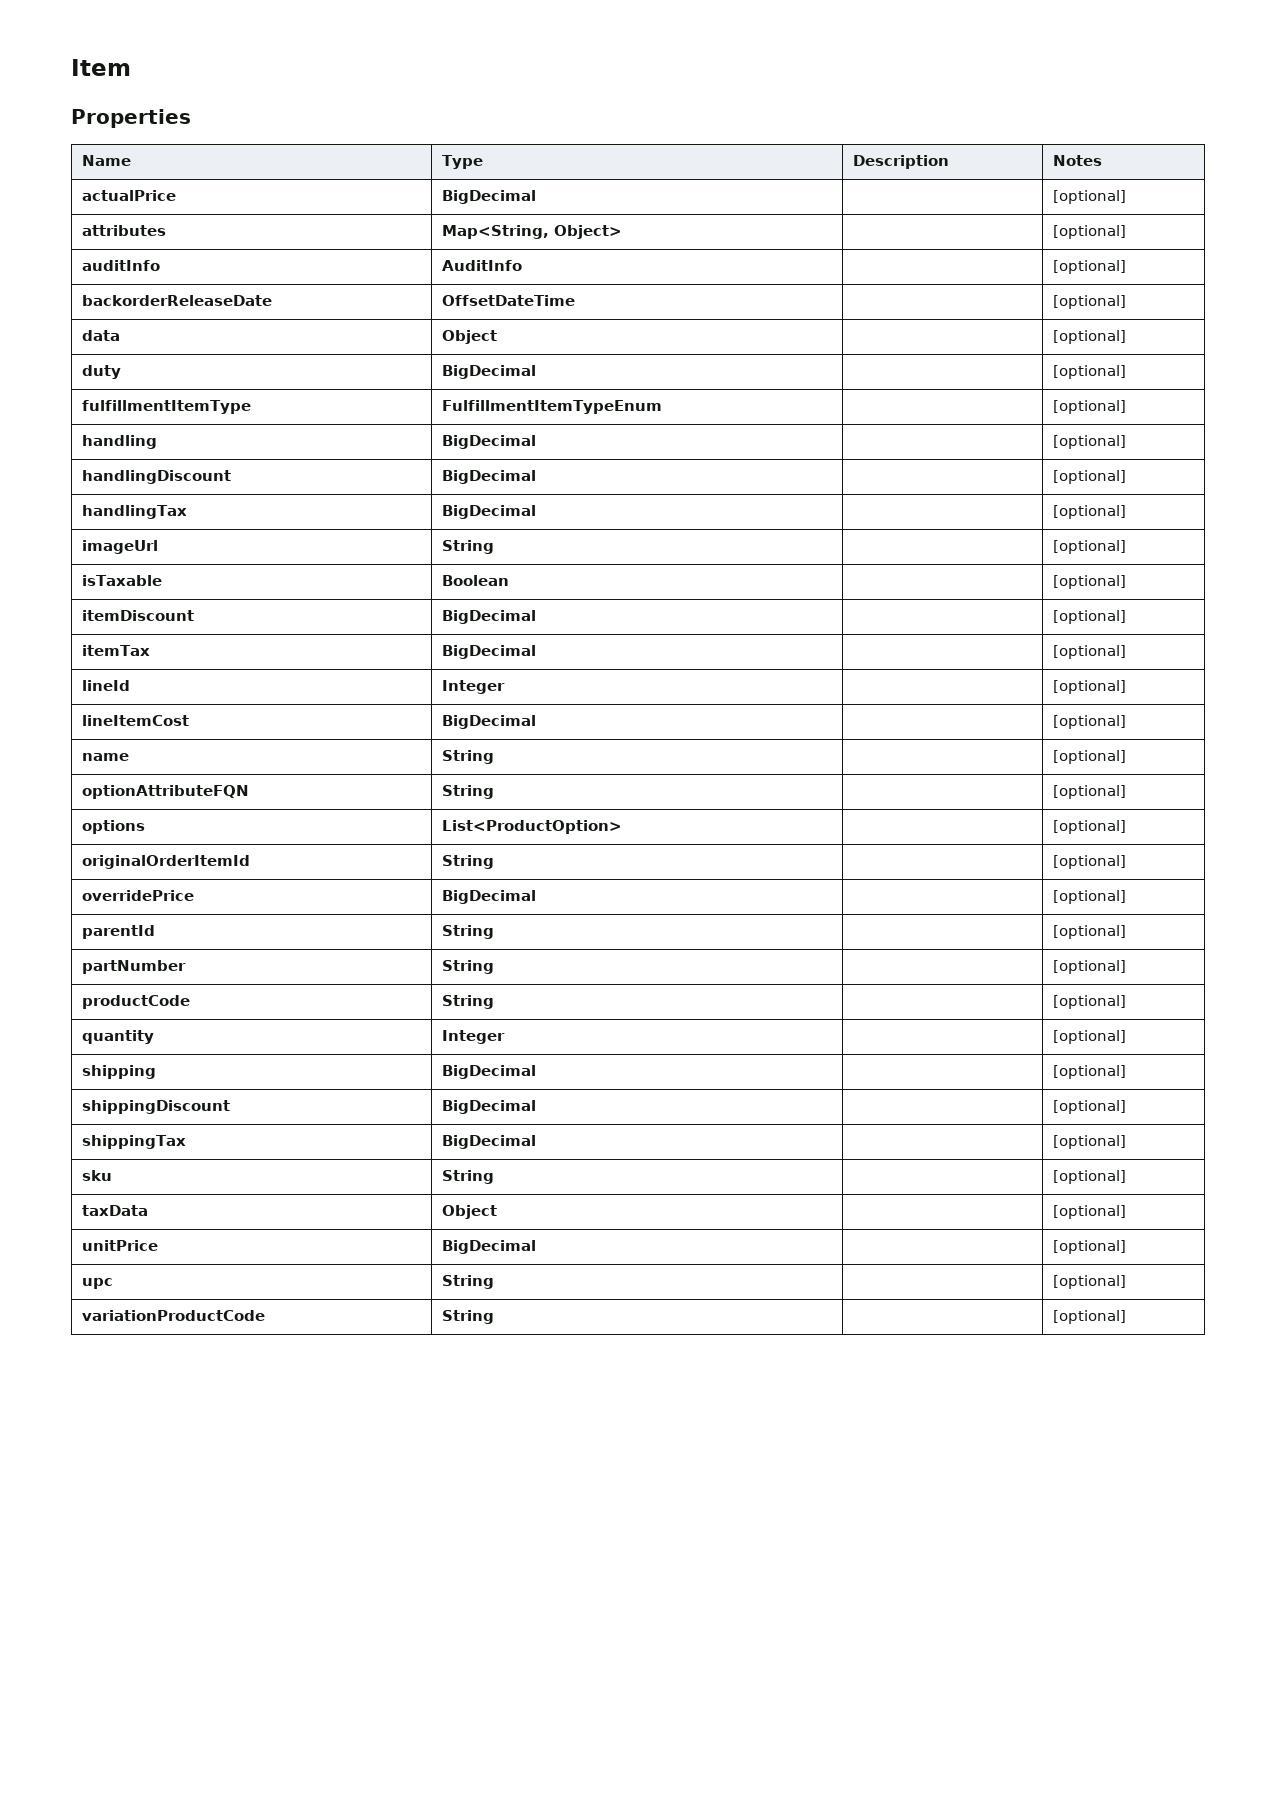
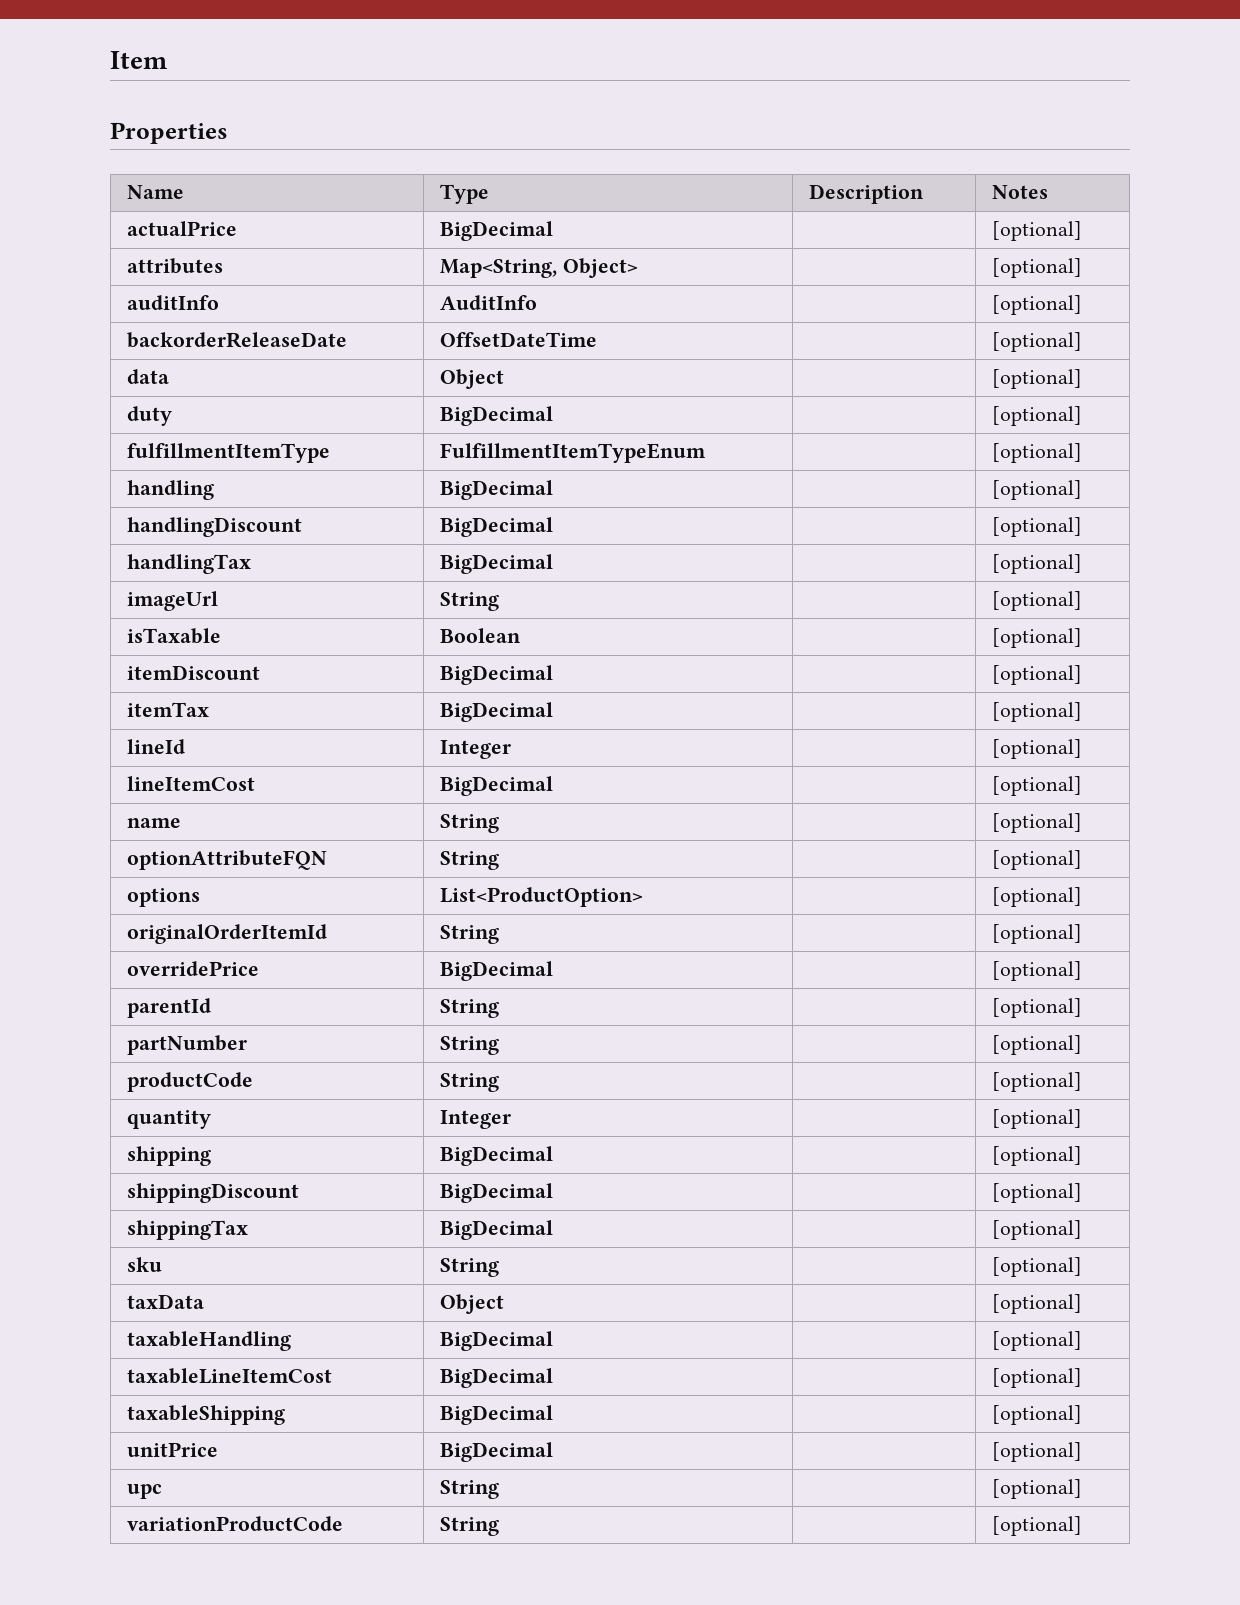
+ taxableHandling | BigDecimal | | [optional]
+ taxableLineItemCost | BigDecimal | | [optional]
+ taxableShipping | BigDecimal | | [optional]

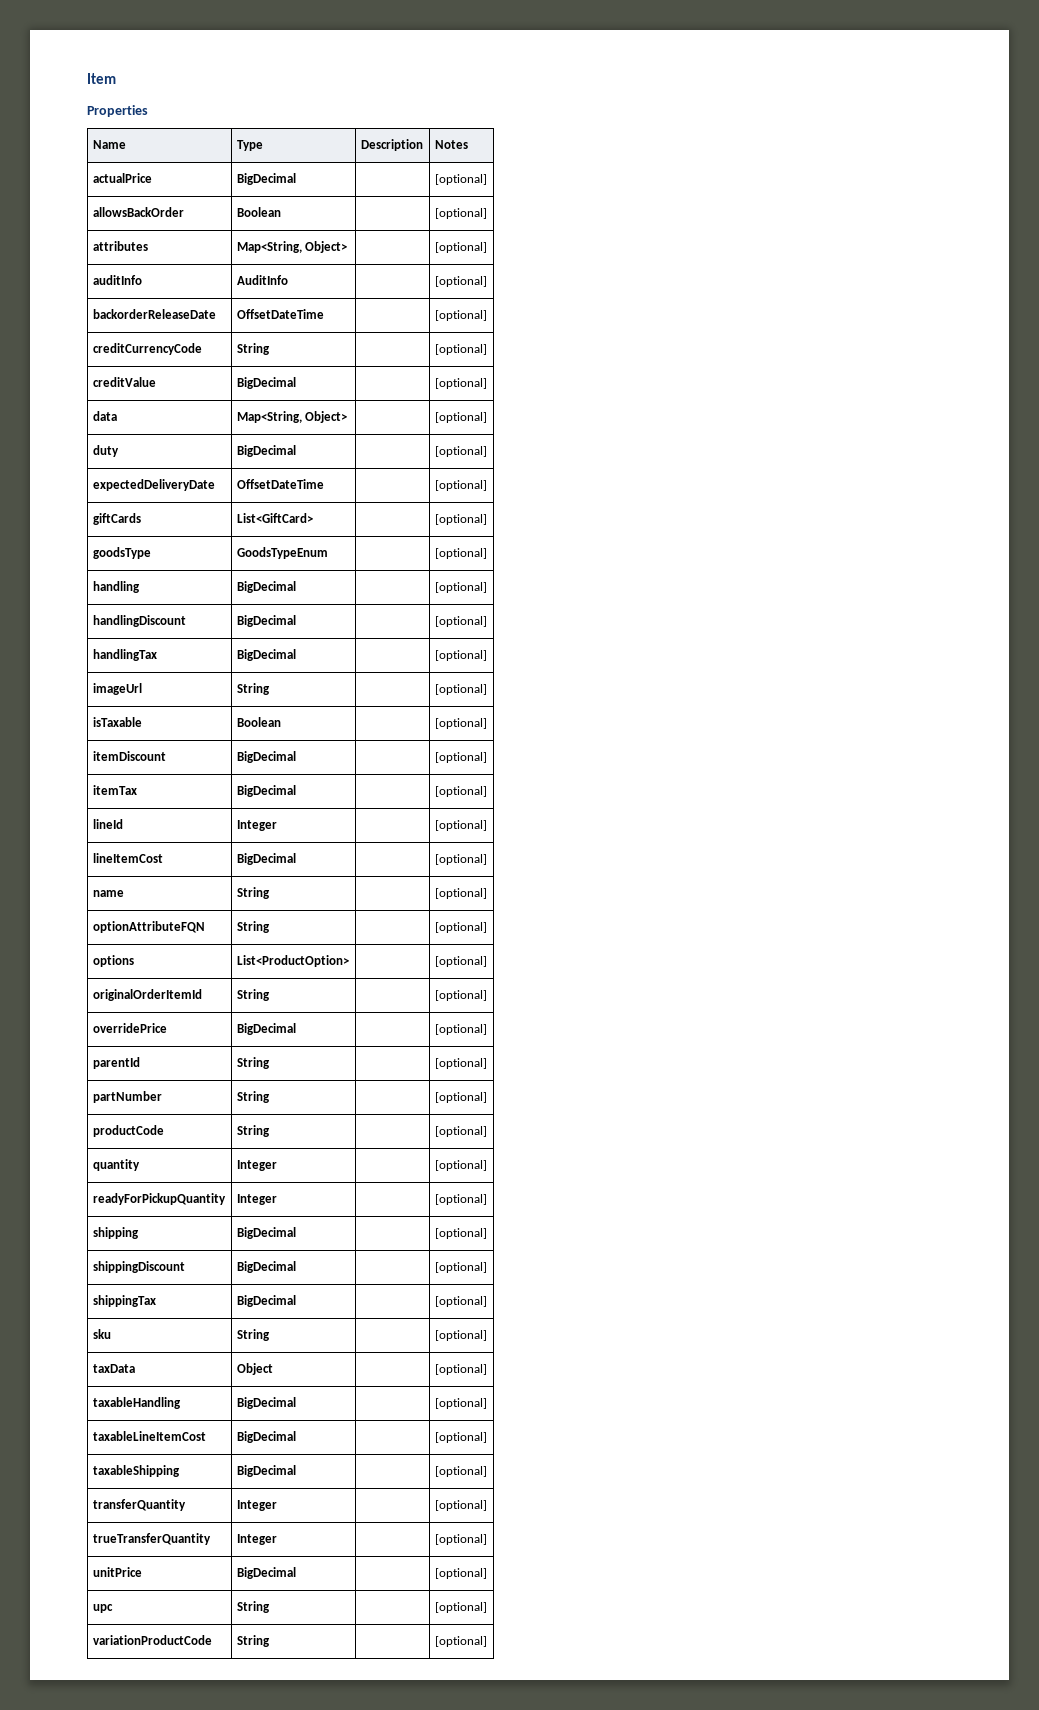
+ allowsBackOrder | Boolean | | [optional]
+ creditCurrencyCode | String | | [optional]
+ creditValue | BigDecimal | | [optional]
- data | Object | | [optional]
+ data | Map<String, Object> | | [optional]
- fulfillmentItemType | FulfillmentItemTypeEnum | | [optional]
+ expectedDeliveryDate | OffsetDateTime | | [optional]
+ giftCards | List<GiftCard> | | [optional]
+ goodsType | GoodsTypeEnum | | [optional]
+ readyForPickupQuantity | Integer | | [optional]
+ transferQuantity | Integer | | [optional]
+ trueTransferQuantity | Integer | | [optional]

